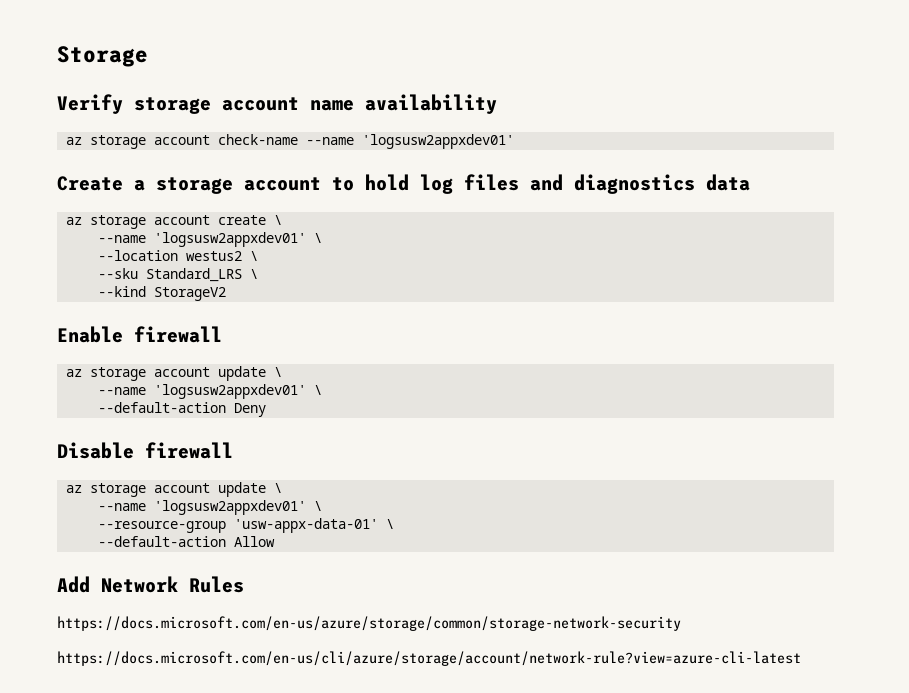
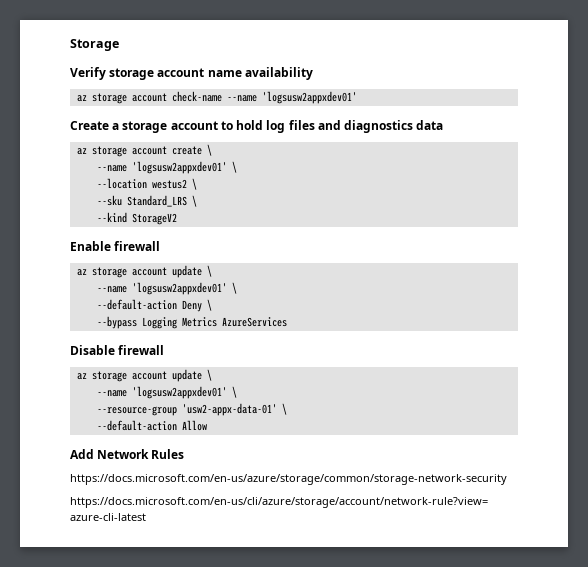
- --default-action Deny
+ --default-action Deny \
+ --bypass Logging Metrics AzureServices
- --resource-group 'usw-appx-data-01' \
+ --resource-group 'usw2-appx-data-01' \

